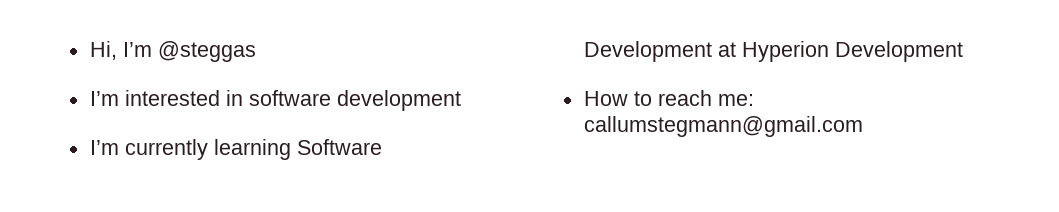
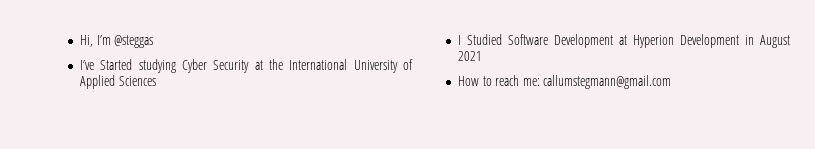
- I’m interested in software development
- I’m currently learning Software Development at Hyperion Development
+ I’ve Started studying Cyber Security at the International University of Applied Sciences
+ I Studied Software Development at Hyperion Development in August 2021

